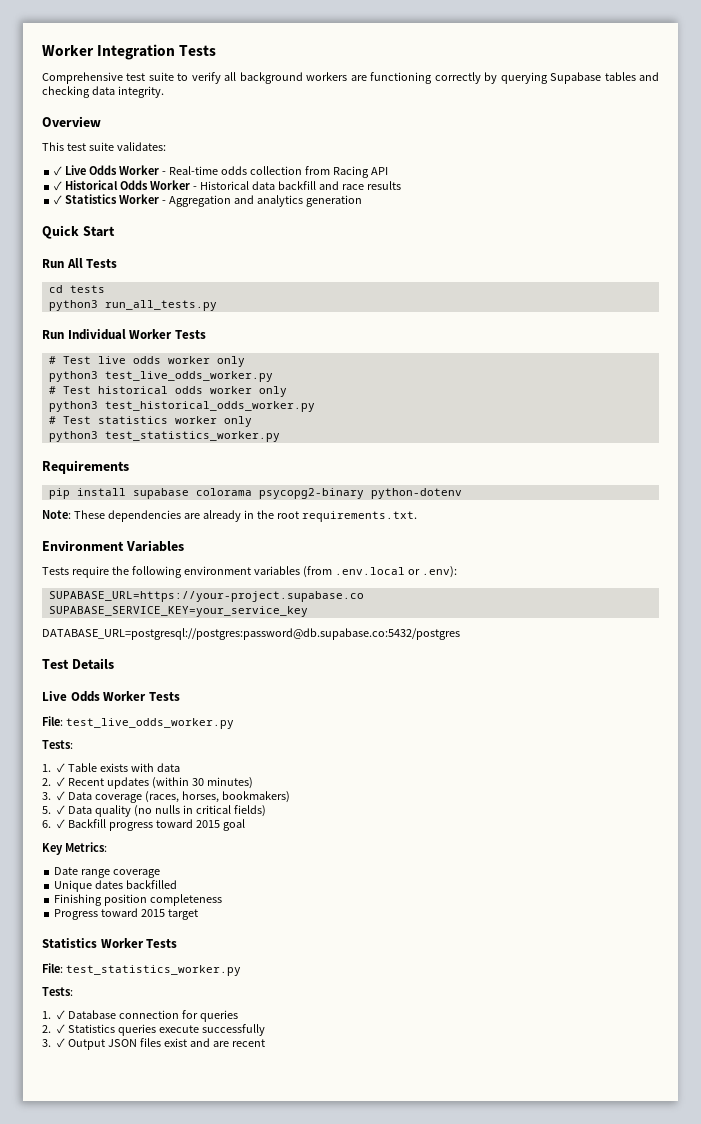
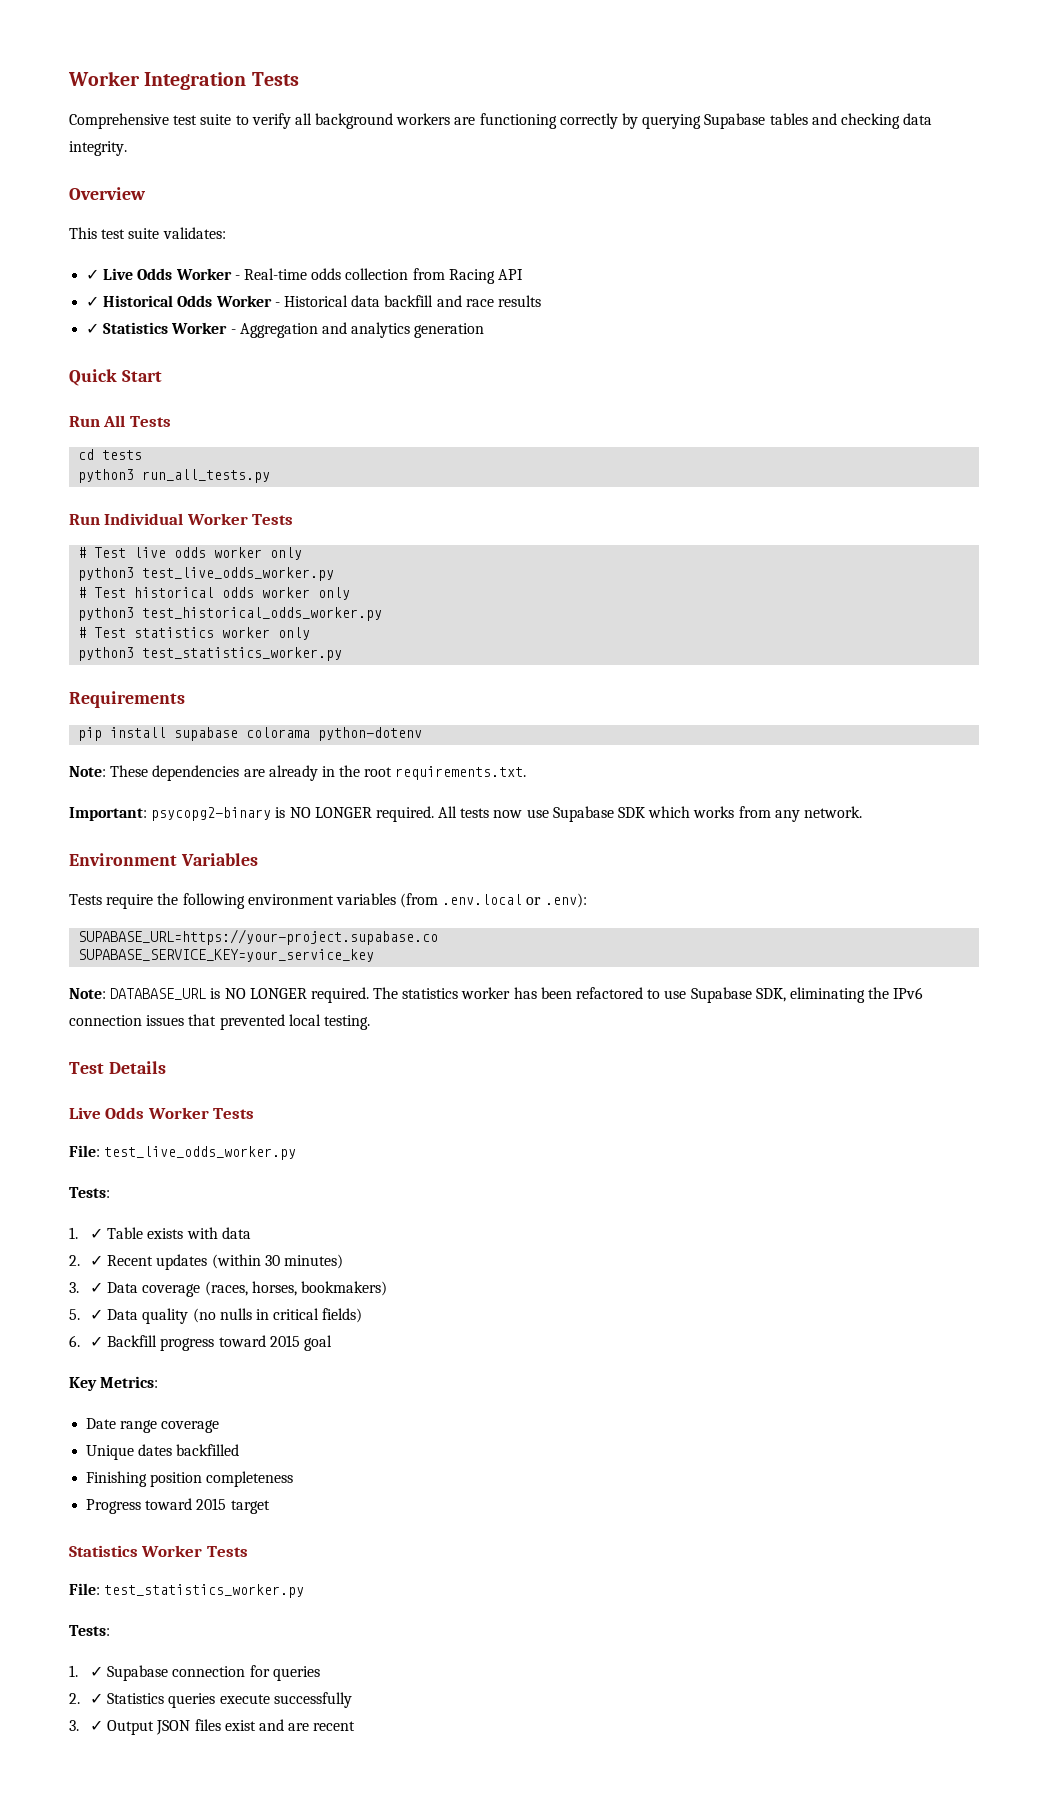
- pip install supabase colorama psycopg2-binary python-dotenv
+ pip install supabase colorama python-dotenv
+ Important: psycopg2-binary is NO LONGER required. All tests now use Supabase SDK which works from any network.
- DATABASE_URL=postgresql://postgres:password@db.supabase.co:5432/postgres
+ Note: DATABASE_URL is NO LONGER required. The statistics worker has been refactored to use Supabase SDK, eliminating the IPv6 connection issues that prevented local testing.
- 1. ✓ Database connection for queries
+ 1. ✓ Supabase connection for queries

